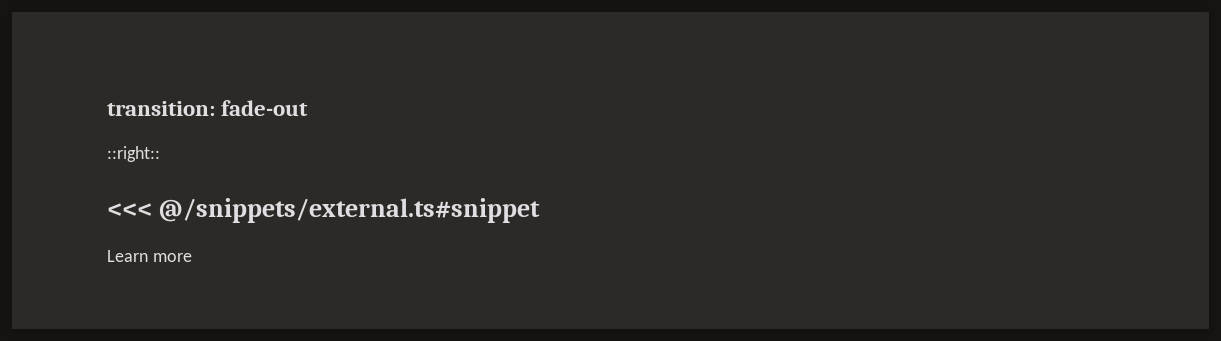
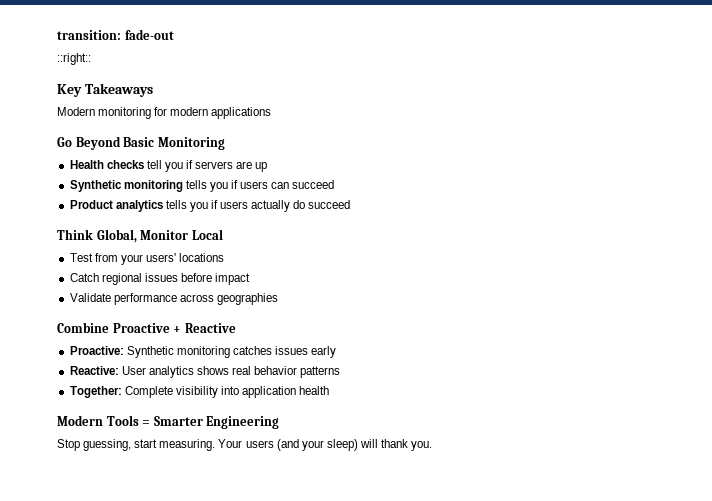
- <<< @/snippets/external.ts#snippet
- Learn more
+ Key Takeaways
+ Modern monitoring for modern applications
+ Go Beyond Basic Monitoring
+ Health checks tell you if servers are up
+ Synthetic monitoring tells you if users can succeed
+ Product analytics tells you if users actually do succeed
+ Think Global, Monitor Local
+ Test from your users' locations
+ Catch regional issues before impact
+ Validate performance across geographies
+ Combine Proactive + Reactive
+ Proactive: Synthetic monitoring catches issues early
+ Reactive: User analytics shows real behavior patterns
+ Together: Complete visibility into application health
+ Modern Tools = Smarter Engineering
+ Stop guessing, start measuring. Your users (and your sleep) will thank you.

